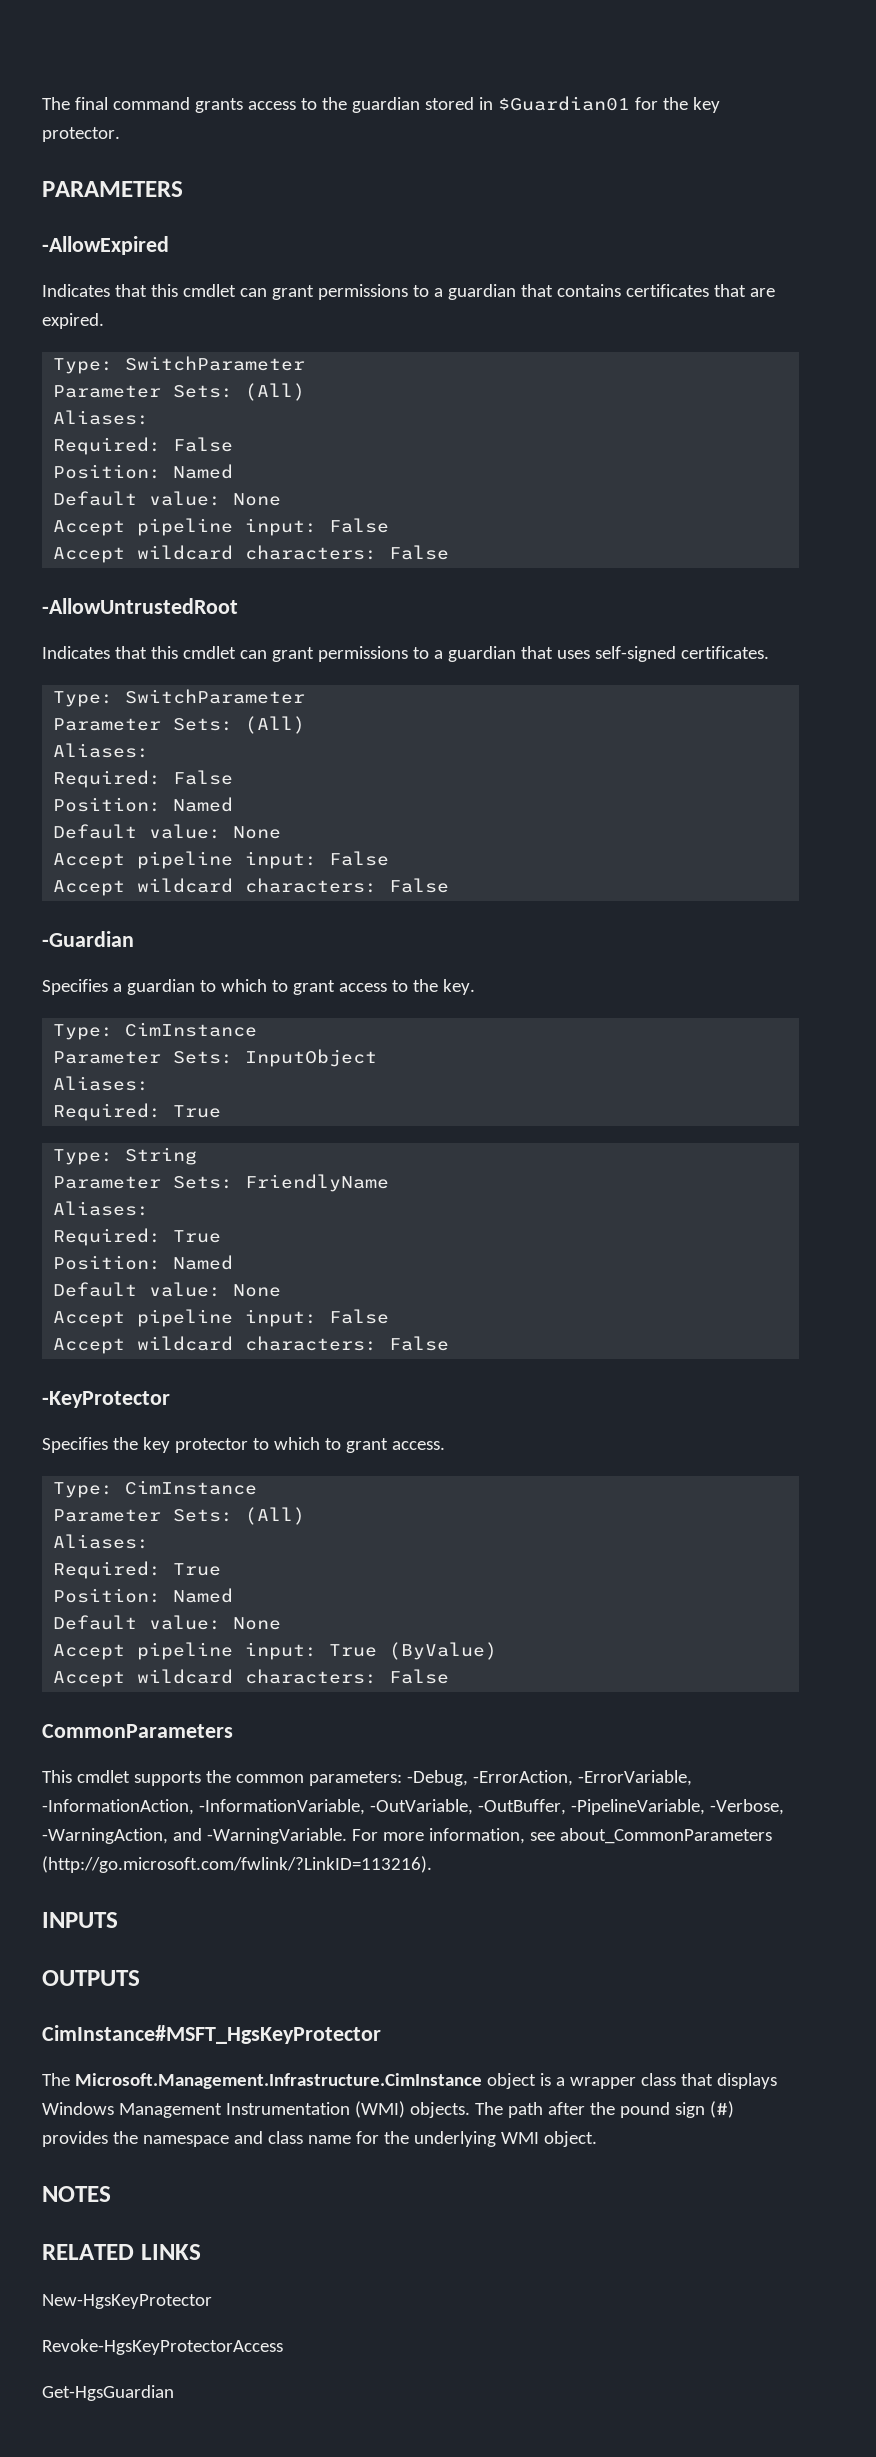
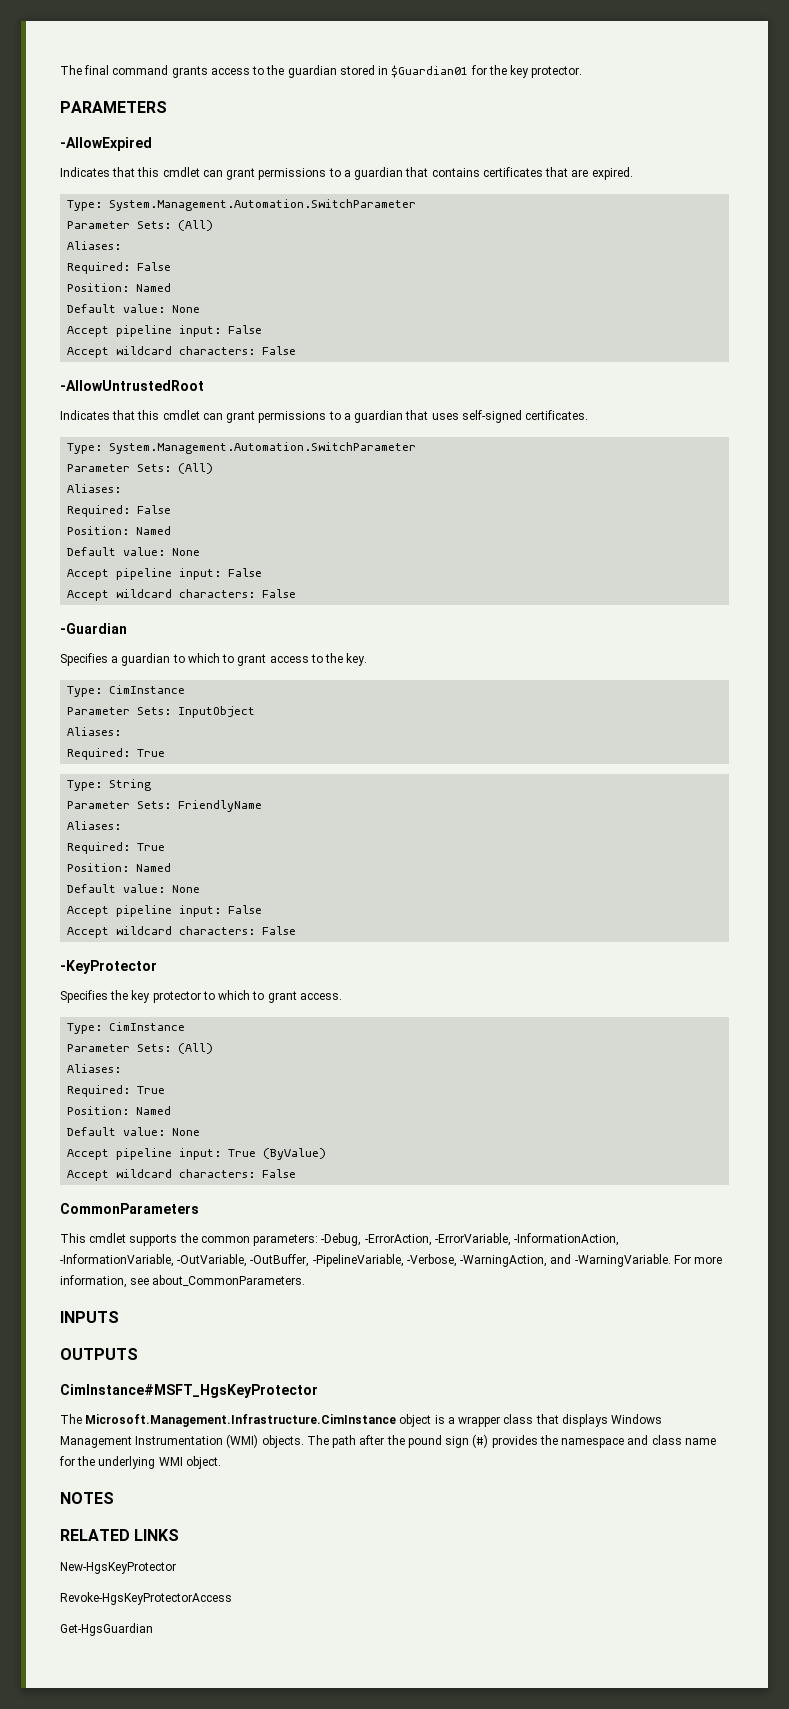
  Indicates that this cmdlet can grant permissions to a guardian that contains certificates that are expired.
- Type: SwitchParameter
+ Type: System.Management.Automation.SwitchParameter
  Indicates that this cmdlet can grant permissions to a guardian that uses self-signed certificates.
- Type: SwitchParameter
+ Type: System.Management.Automation.SwitchParameter
- For more information, see about_CommonParameters (http://go.microsoft.com/fwlink/?LinkID=113216).
+ For more information, see about_CommonParameters.

